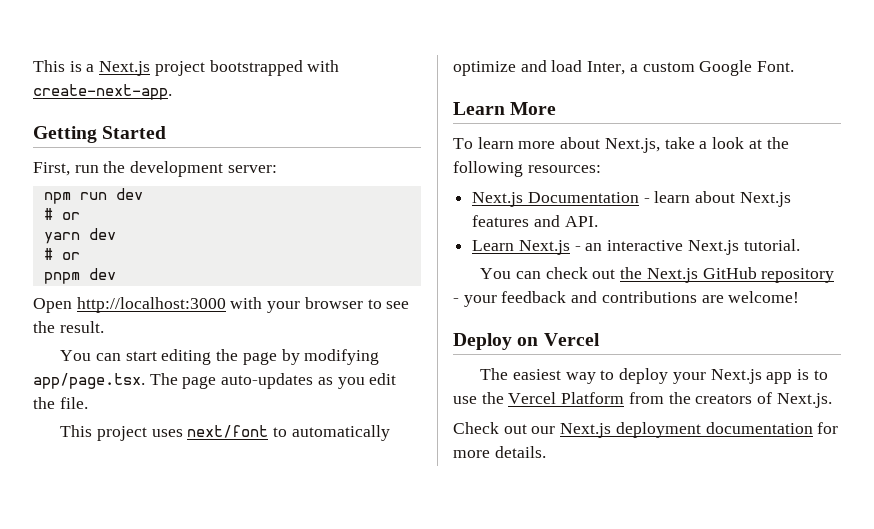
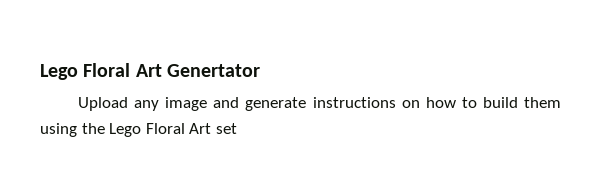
- This is a Next.js project bootstrapped with create-next-app.
- Getting Started
- First, run the development server:
- npm run dev
- # or
- yarn dev
- # or
- pnpm dev
- Open http://localhost:3000 with your browser to see the result.
- You can start editing the page by modifying app/page.tsx. The page auto-updates as you edit the file.
- This project uses next/font to automatically optimize and load Inter, a custom Google Font.
- Learn More
- To learn more about Next.js, take a look at the following resources:
- Next.js Documentation - learn about Next.js features and API.
- Learn Next.js - an interactive Next.js tutorial.
- You can check out the Next.js GitHub repository - your feedback and contributions are welcome!
- Deploy on Vercel
- The easiest way to deploy your Next.js app is to use the Vercel Platform from the creators of Next.js.
- Check out our Next.js deployment documentation for more details.
+ Lego Floral Art Genertator
+ Upload any image and generate instructions on how to build them using the Lego Floral Art set

